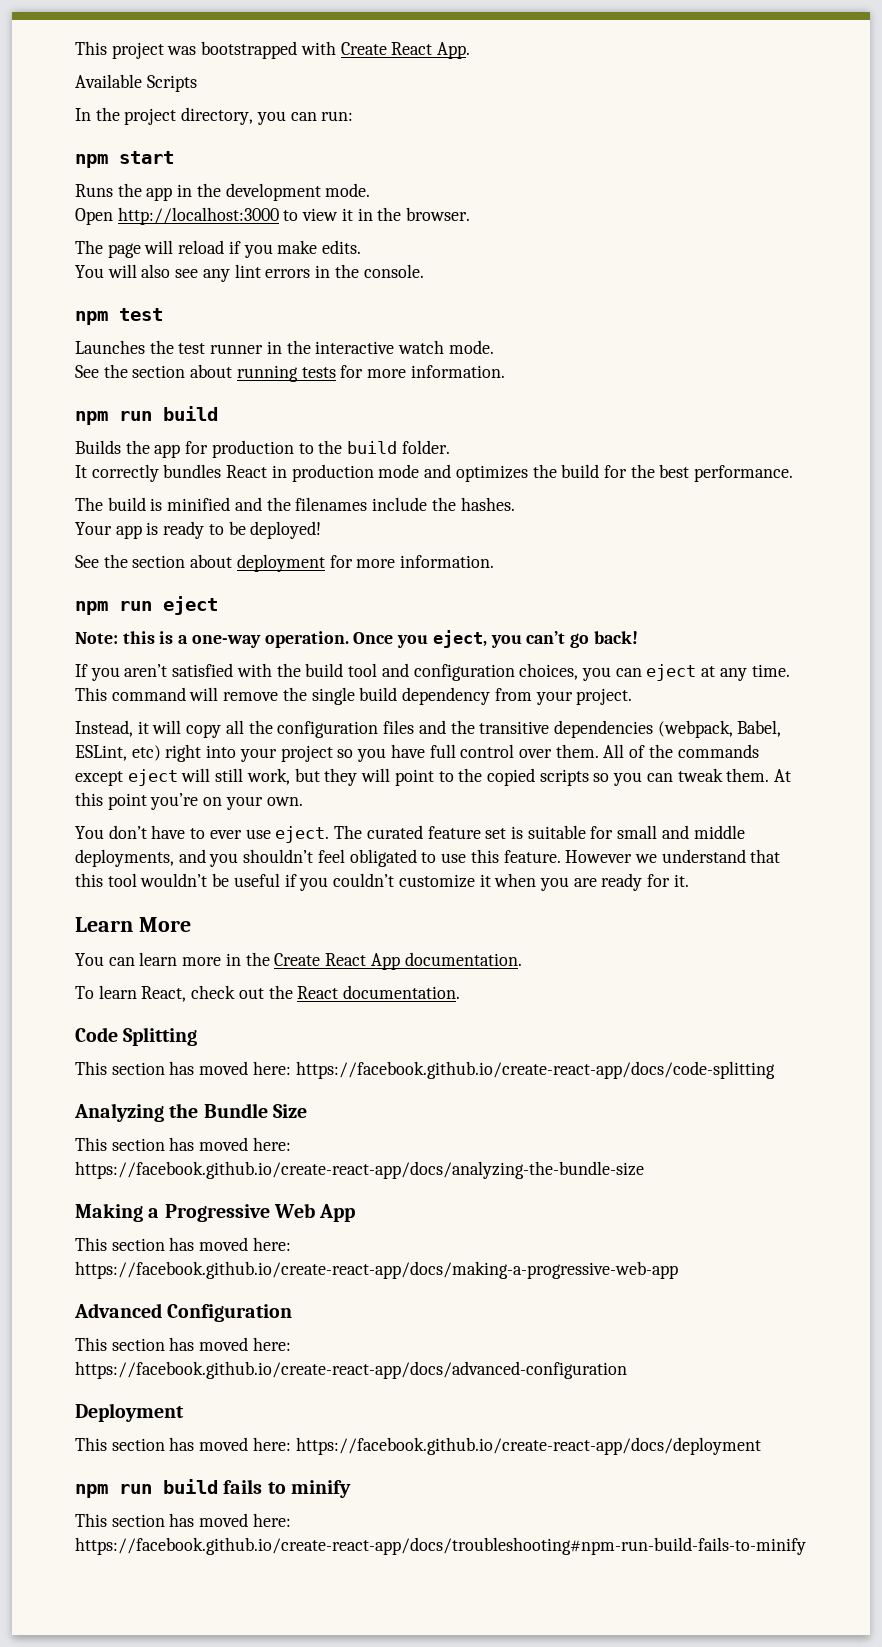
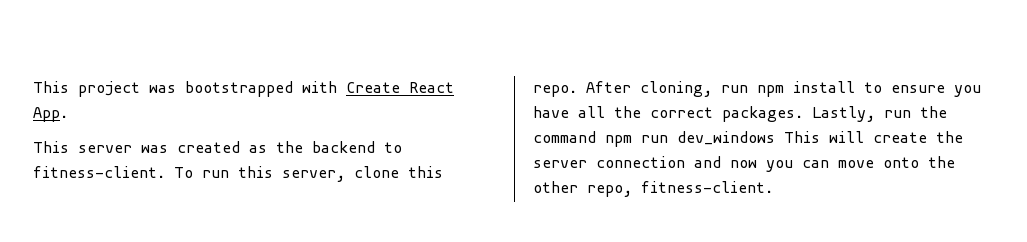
- Available Scripts
- In the project directory, you can run:
- npm start
- Runs the app in the development mode.
- Open http://localhost:3000 to view it in the browser.
- The page will reload if you make edits.
- You will also see any lint errors in the console.
- npm test
- Launches the test runner in the interactive watch mode.
- See the section about running tests for more information.
- npm run build
- Builds the app for production to the build folder.
- It correctly bundles React in production mode and optimizes the build for the best performance.
- The build is minified and the filenames include the hashes.
- Your app is ready to be deployed!
- See the section about deployment for more information.
- npm run eject
- Note: this is a one-way operation. Once you eject, you can’t go back!
- If you aren’t satisfied with the build tool and configuration choices, you can eject at any time. This command will remove the single build dependency from your project.
- Instead, it will copy all the configuration files and the transitive dependencies (webpack, Babel, ESLint, etc) right into your project so you have full control over them. All of the commands except eject will still work, but they will point to the copied scripts so you can tweak them. At this point you’re on your own.
- You don’t have to ever use eject. The curated feature set is suitable for small and middle deployments, and you shouldn’t feel obligated to use this feature. However we understand that this tool wouldn’t be useful if you couldn’t customize it when you are ready for it.
- Learn More
- You can learn more in the Create React App documentation.
- To learn React, check out the React documentation.
- Code Splitting
- This section has moved here: https://facebook.github.io/create-react-app/docs/code-splitting
- Analyzing the Bundle Size
- This section has moved here: https://facebook.github.io/create-react-app/docs/analyzing-the-bundle-size
- Making a Progressive Web App
- This section has moved here: https://facebook.github.io/create-react-app/docs/making-a-progressive-web-app
- Advanced Configuration
- This section has moved here: https://facebook.github.io/create-react-app/docs/advanced-configuration
- Deployment
- This section has moved here: https://facebook.github.io/create-react-app/docs/deployment
- npm run build fails to minify
- This section has moved here: https://facebook.github.io/create-react-app/docs/troubleshooting#npm-run-build-fails-to-minify
+ This server was created as the backend to fitness-client. To run this server, clone this repo. After cloning, run npm install to ensure you have all the correct packages. Lastly, run the command npm run dev_windows This will create the server connection and now you can move onto the other repo, fitness-client.

